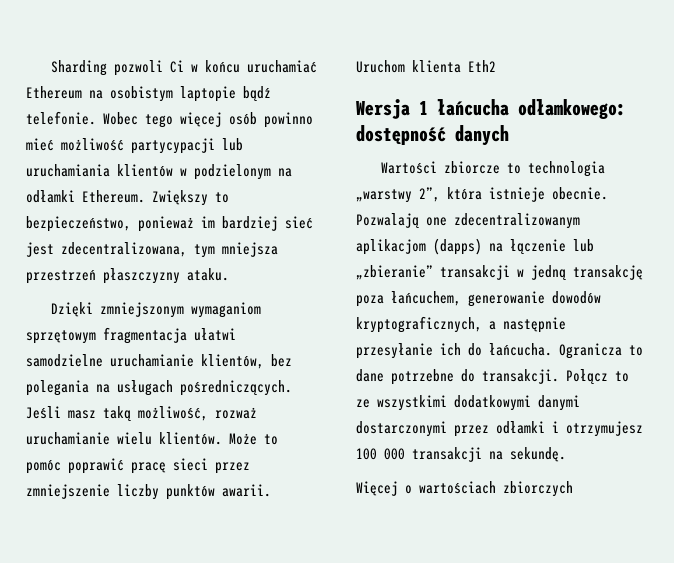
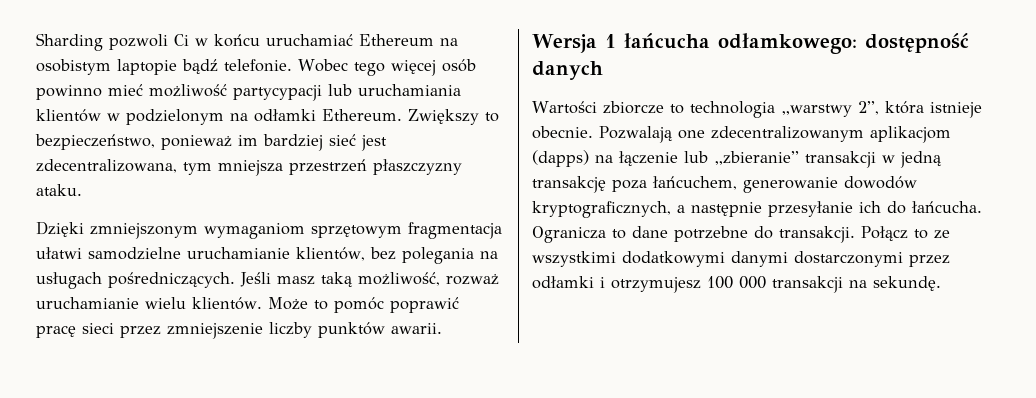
- Uruchom klienta Eth2
- Więcej o wartościach zbiorczych

